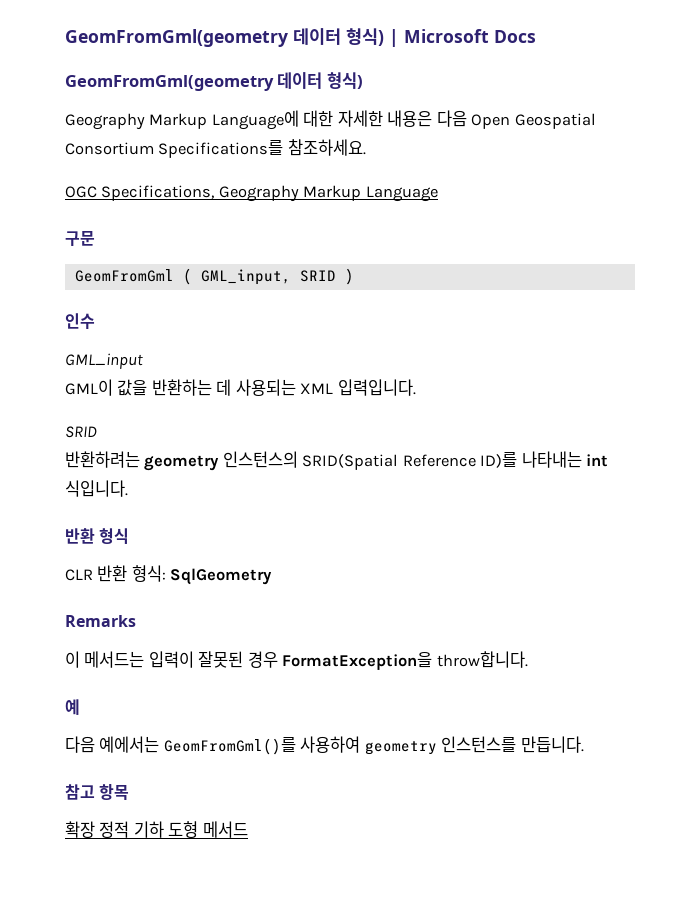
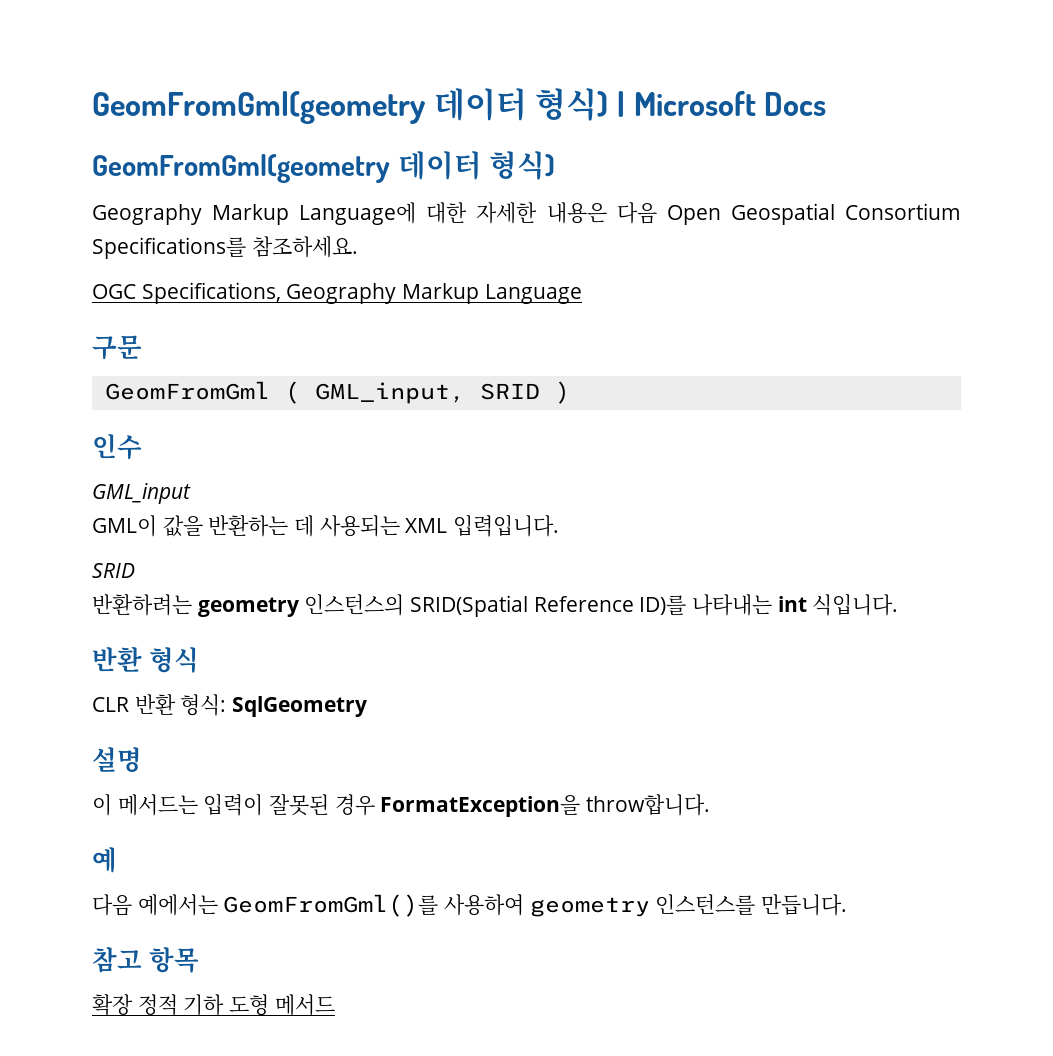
- Remarks
+ 설명

